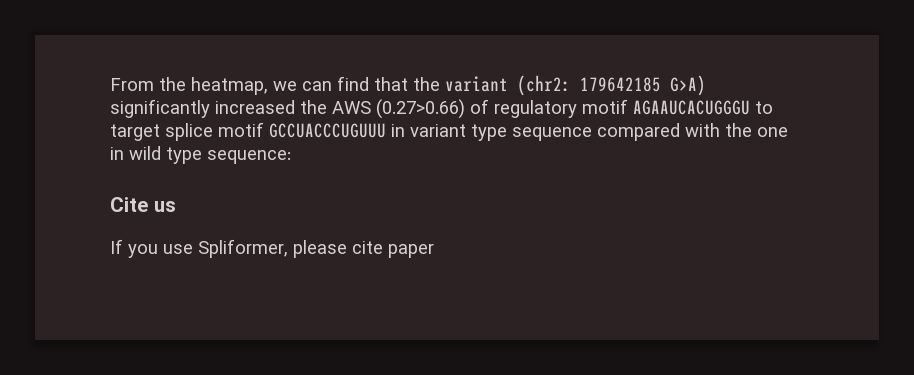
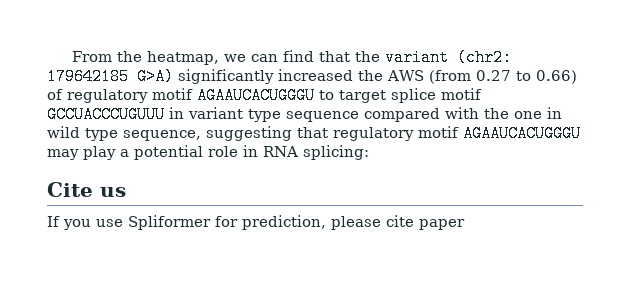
- From the heatmap, we can find that the variant (chr2: 179642185 G>A) significantly increased the AWS (0.27>0.66) of regulatory motif AGAAUCACUGGGU to target splice motif GCCUACCCUGUUU in variant type sequence compared with the one in wild type sequence:
+ From the heatmap, we can find that the variant (chr2: 179642185 G>A) significantly increased the AWS (from 0.27 to 0.66) of regulatory motif AGAAUCACUGGGU to target splice motif GCCUACCCUGUUU in variant type sequence compared with the one in wild type sequence, suggesting that regulatory motif AGAAUCACUGGGU may play a potential role in RNA splicing:
- If you use Spliformer, please cite paper
+ If you use Spliformer for prediction, please cite paper

